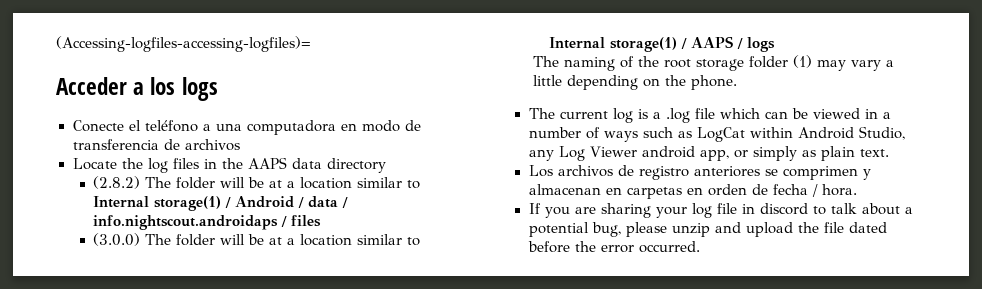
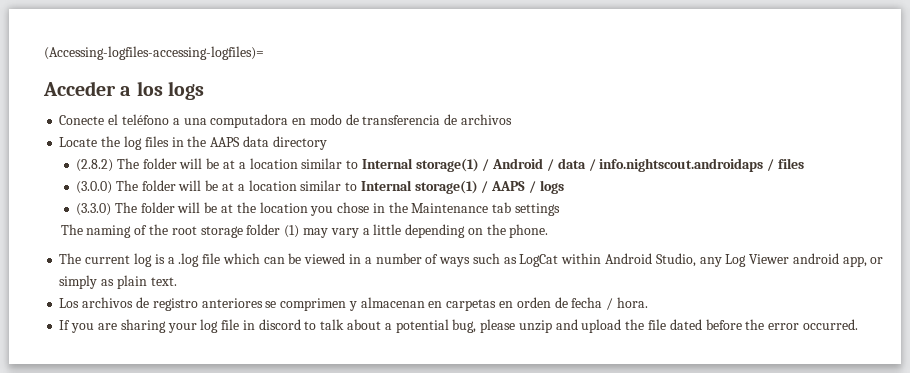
+ (3.3.0) The folder will be at the location you chose in the Maintenance tab settings

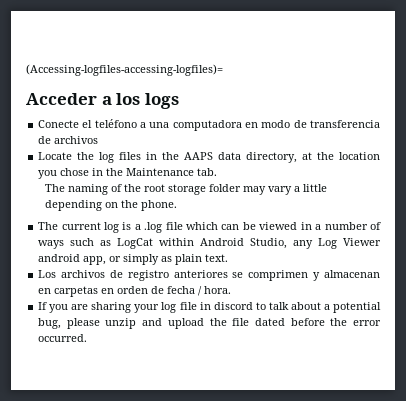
- Locate the log files in the AAPS data directory
- (2.8.2) The folder will be at a location similar to Internal storage(1) / Android / data / info.nightscout.androidaps / files
- (3.0.0) The folder will be at a location similar to Internal storage(1) / AAPS / logs
- (3.3.0) The folder will be at the location you chose in the Maintenance tab settings
+ Locate the log files in the AAPS data directory, at the location you chose in the Maintenance tab.
- The naming of the root storage folder (1) may vary a little depending on the phone.
+ The naming of the root storage folder may vary a little depending on the phone.

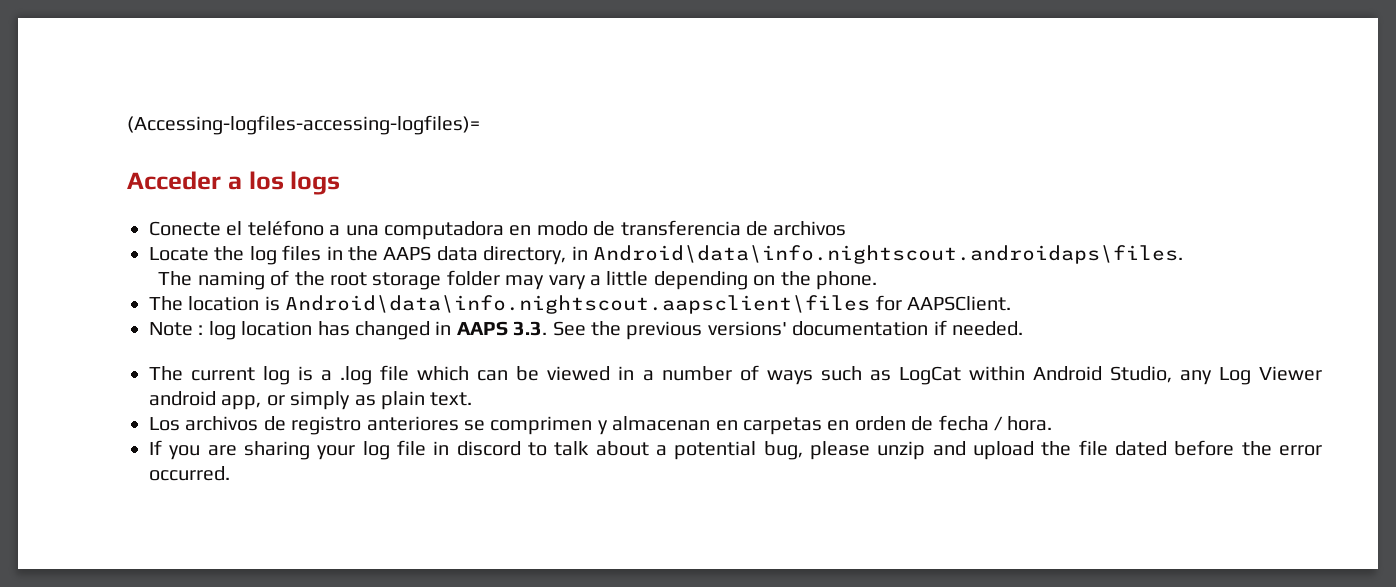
- Locate the log files in the AAPS data directory, at the location you chose in the Maintenance tab.
+ Locate the log files in the AAPS data directory, in Android\data\info.nightscout.androidaps\files.
+ The location is Android\data\info.nightscout.aapsclient\files for AAPSClient.
+ Note : log location has changed in AAPS 3.3. See the previous versions' documentation if needed.

